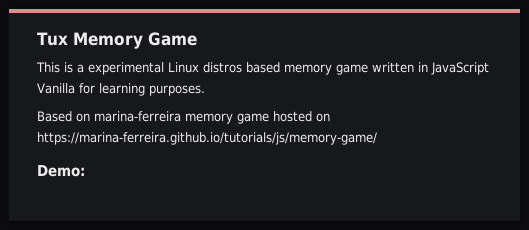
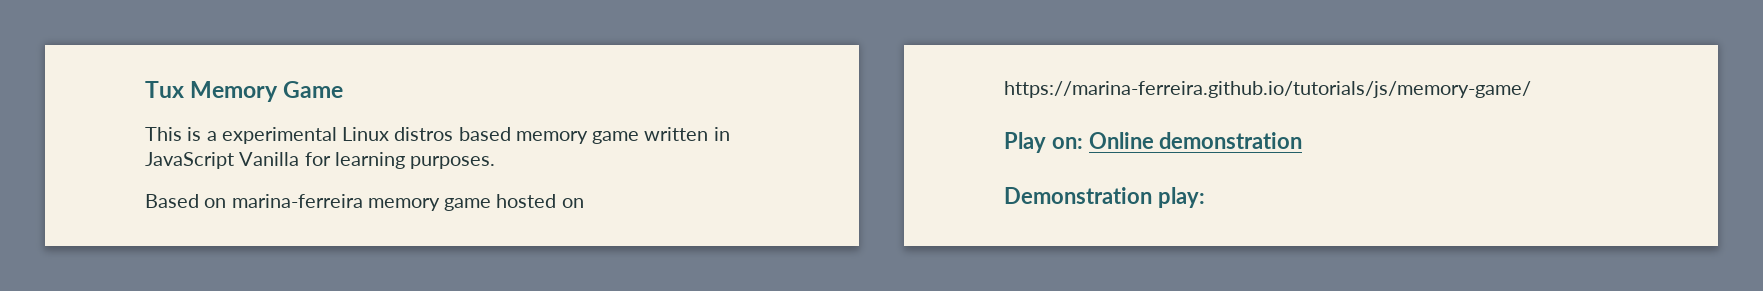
- Demo:
+ Play on: Online demonstration
+ Demonstration play:

